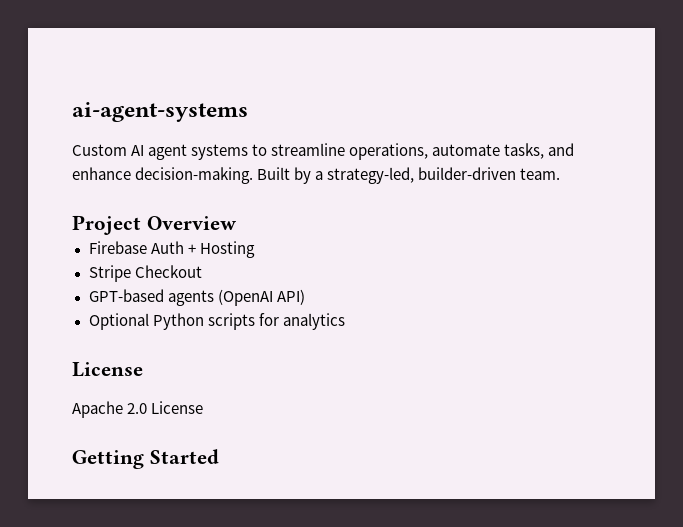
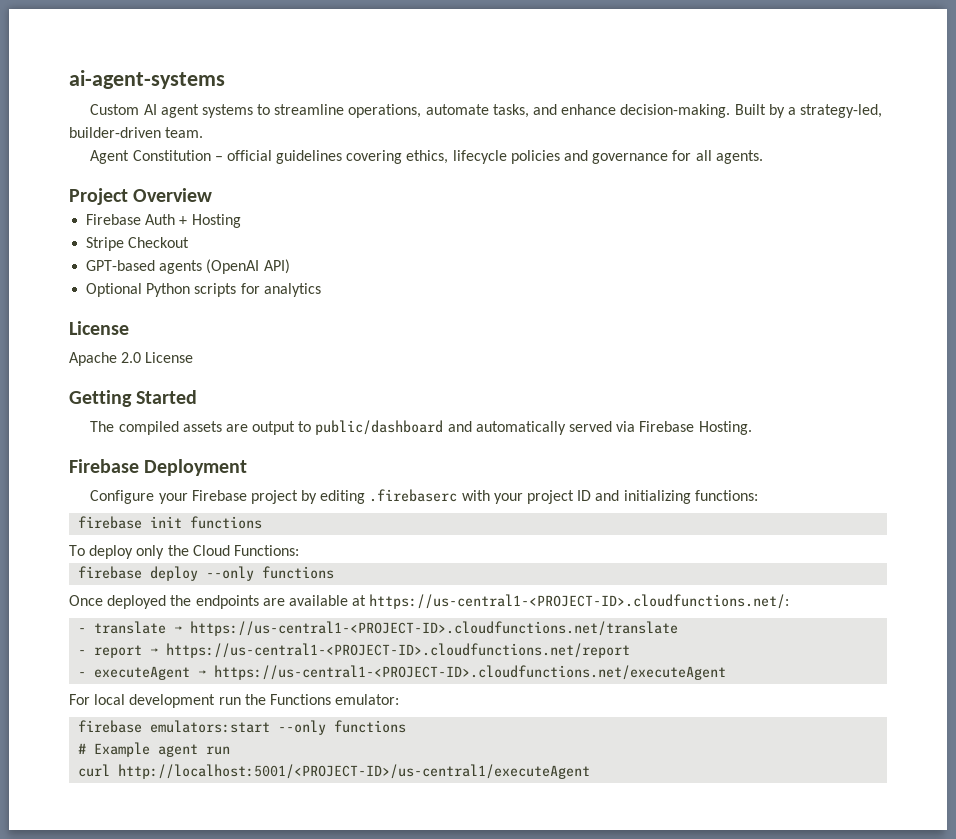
+ Agent Constitution – official guidelines covering ethics, lifecycle policies and governance for all agents.
+ The compiled assets are output to public/dashboard and automatically served via Firebase Hosting.
+ Firebase Deployment
+ Configure your Firebase project by editing .firebaserc with your project ID and initializing functions:
+ firebase init functions
+ To deploy only the Cloud Functions:
+ firebase deploy --only functions
+ Once deployed the endpoints are available at https://us-central1-<PROJECT-ID>.cloudfunctions.net/:
+ - translate → https://us-central1-<PROJECT-ID>.cloudfunctions.net/translate
+ - report → https://us-central1-<PROJECT-ID>.cloudfunctions.net/report
+ - executeAgent → https://us-central1-<PROJECT-ID>.cloudfunctions.net/executeAgent
+ For local development run the Functions emulator:
+ firebase emulators:start --only functions
+ # Example agent run
+ curl http://localhost:5001/<PROJECT-ID>/us-central1/executeAgent

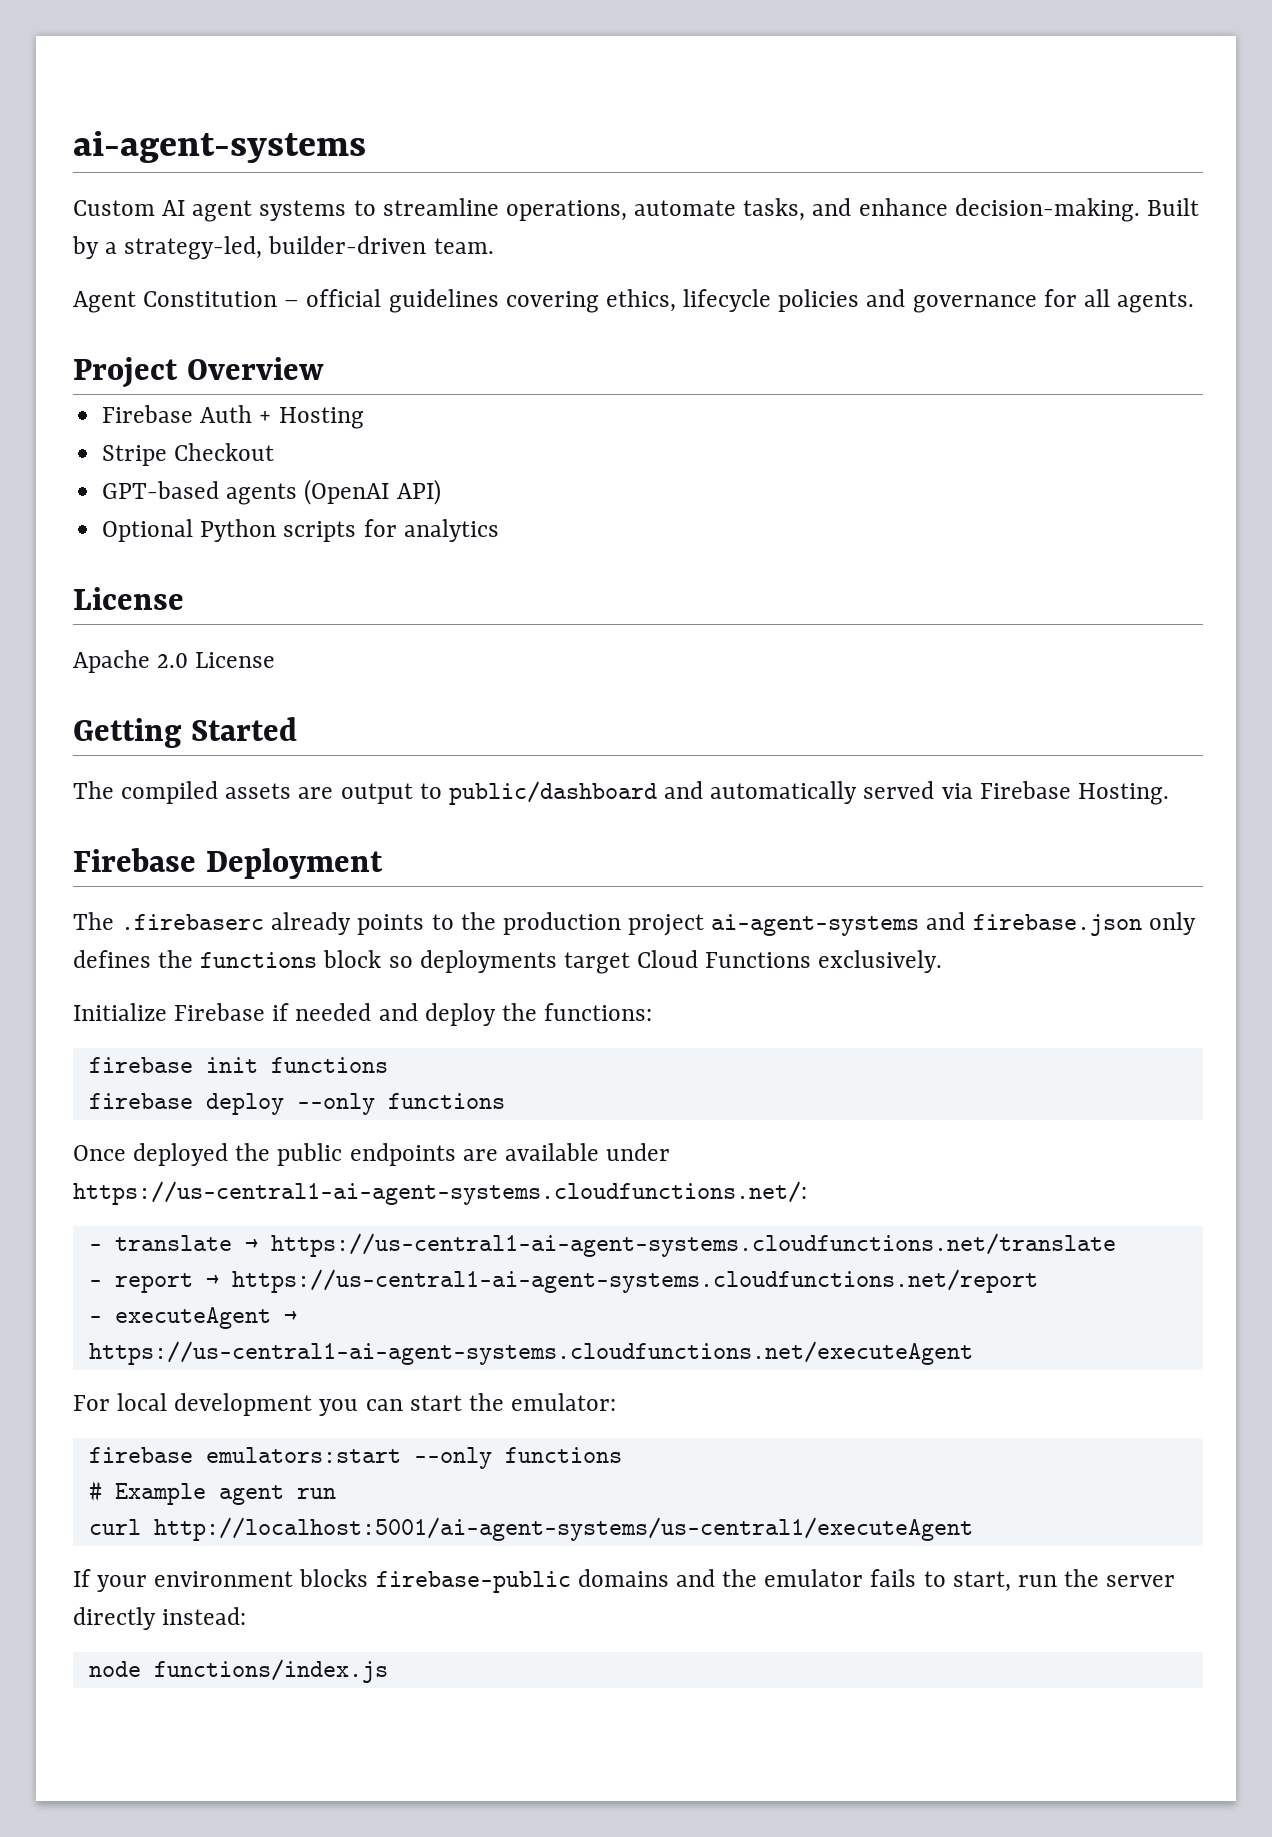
- Configure your Firebase project by editing .firebaserc with your project ID and initializing functions:
+ The .firebaserc already points to the production project ai-agent-systems and firebase.json only defines the functions block so deployments target Cloud Functions exclusively.
+ Initialize Firebase if needed and deploy the functions:
  firebase init functions
- To deploy only the Cloud Functions:
- Once deployed the endpoints are available at https://us-central1-<PROJECT-ID>.cloudfunctions.net/:
+ Once deployed the public endpoints are available under https://us-central1-ai-agent-systems.cloudfunctions.net/:
- - translate → https://us-central1-<PROJECT-ID>.cloudfunctions.net/translate
+ - translate → https://us-central1-ai-agent-systems.cloudfunctions.net/translate
- - report → https://us-central1-<PROJECT-ID>.cloudfunctions.net/report
+ - report → https://us-central1-ai-agent-systems.cloudfunctions.net/report
- - executeAgent → https://us-central1-<PROJECT-ID>.cloudfunctions.net/executeAgent
+ - executeAgent → https://us-central1-ai-agent-systems.cloudfunctions.net/executeAgent
- For local development run the Functions emulator:
+ For local development you can start the emulator:
- curl http://localhost:5001/<PROJECT-ID>/us-central1/executeAgent
+ curl http://localhost:5001/ai-agent-systems/us-central1/executeAgent
+ If your environment blocks firebase-public domains and the emulator fails to start, run the server directly instead:
+ node functions/index.js

